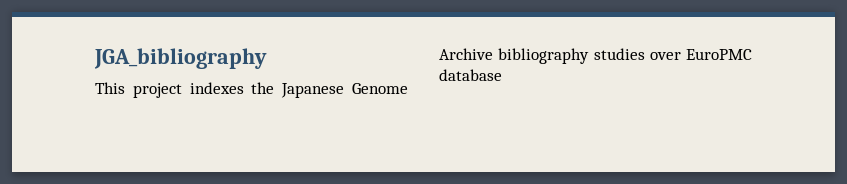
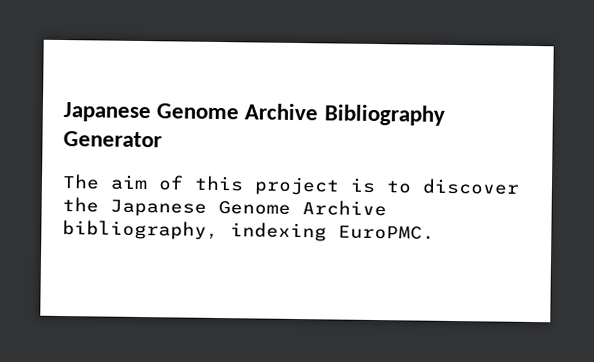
- JGA_bibliography
- This project indexes the Japanese Genome Archive bibliography studies over EuroPMC database
+ Japanese Genome Archive Bibliography Generator
+ The aim of this project is to discover the Japanese Genome Archive bibliography, indexing EuroPMC.

